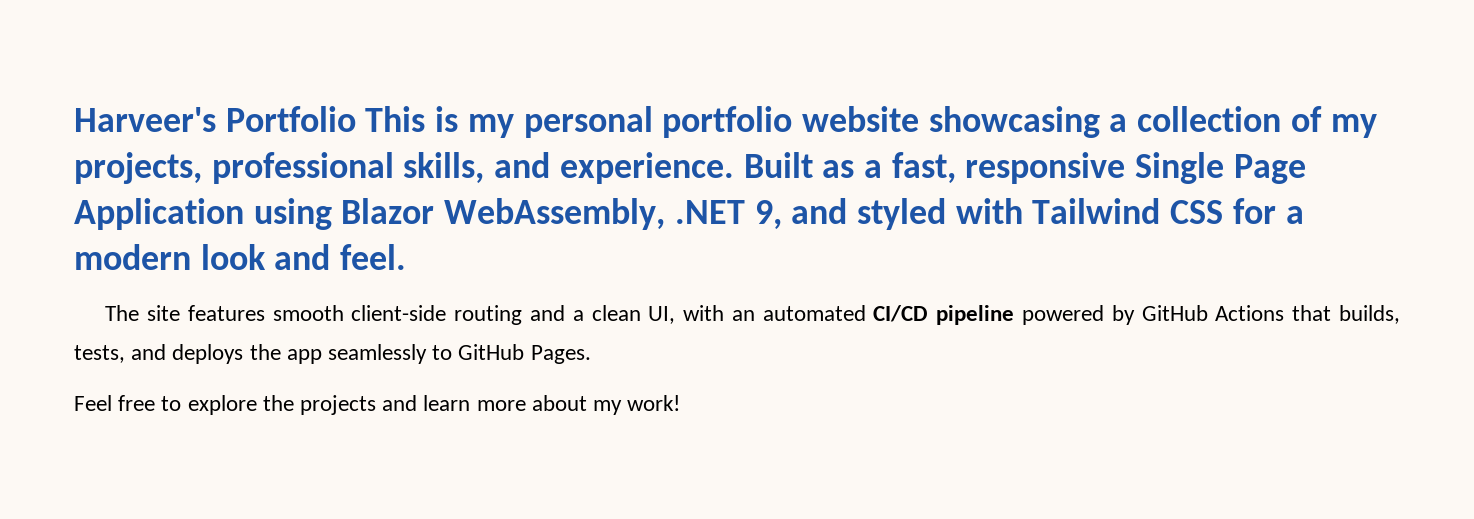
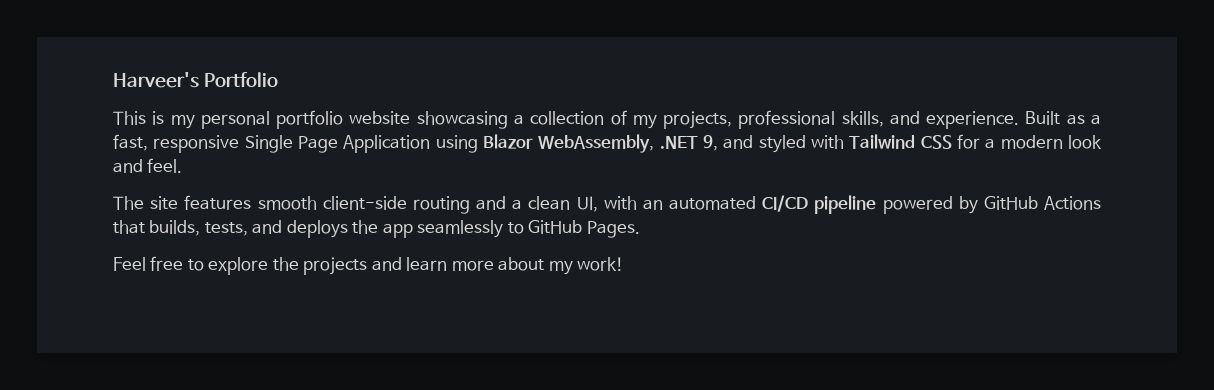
- Harveer's Portfolio This is my personal portfolio website showcasing a collection of my projects, professional skills, and experience.
+ Harveer's Portfolio
+ This is my personal portfolio website showcasing a collection of my projects, professional skills, and experience.

